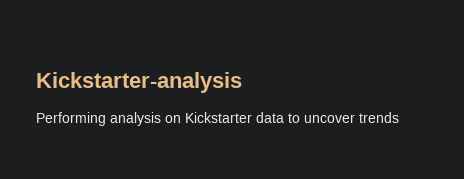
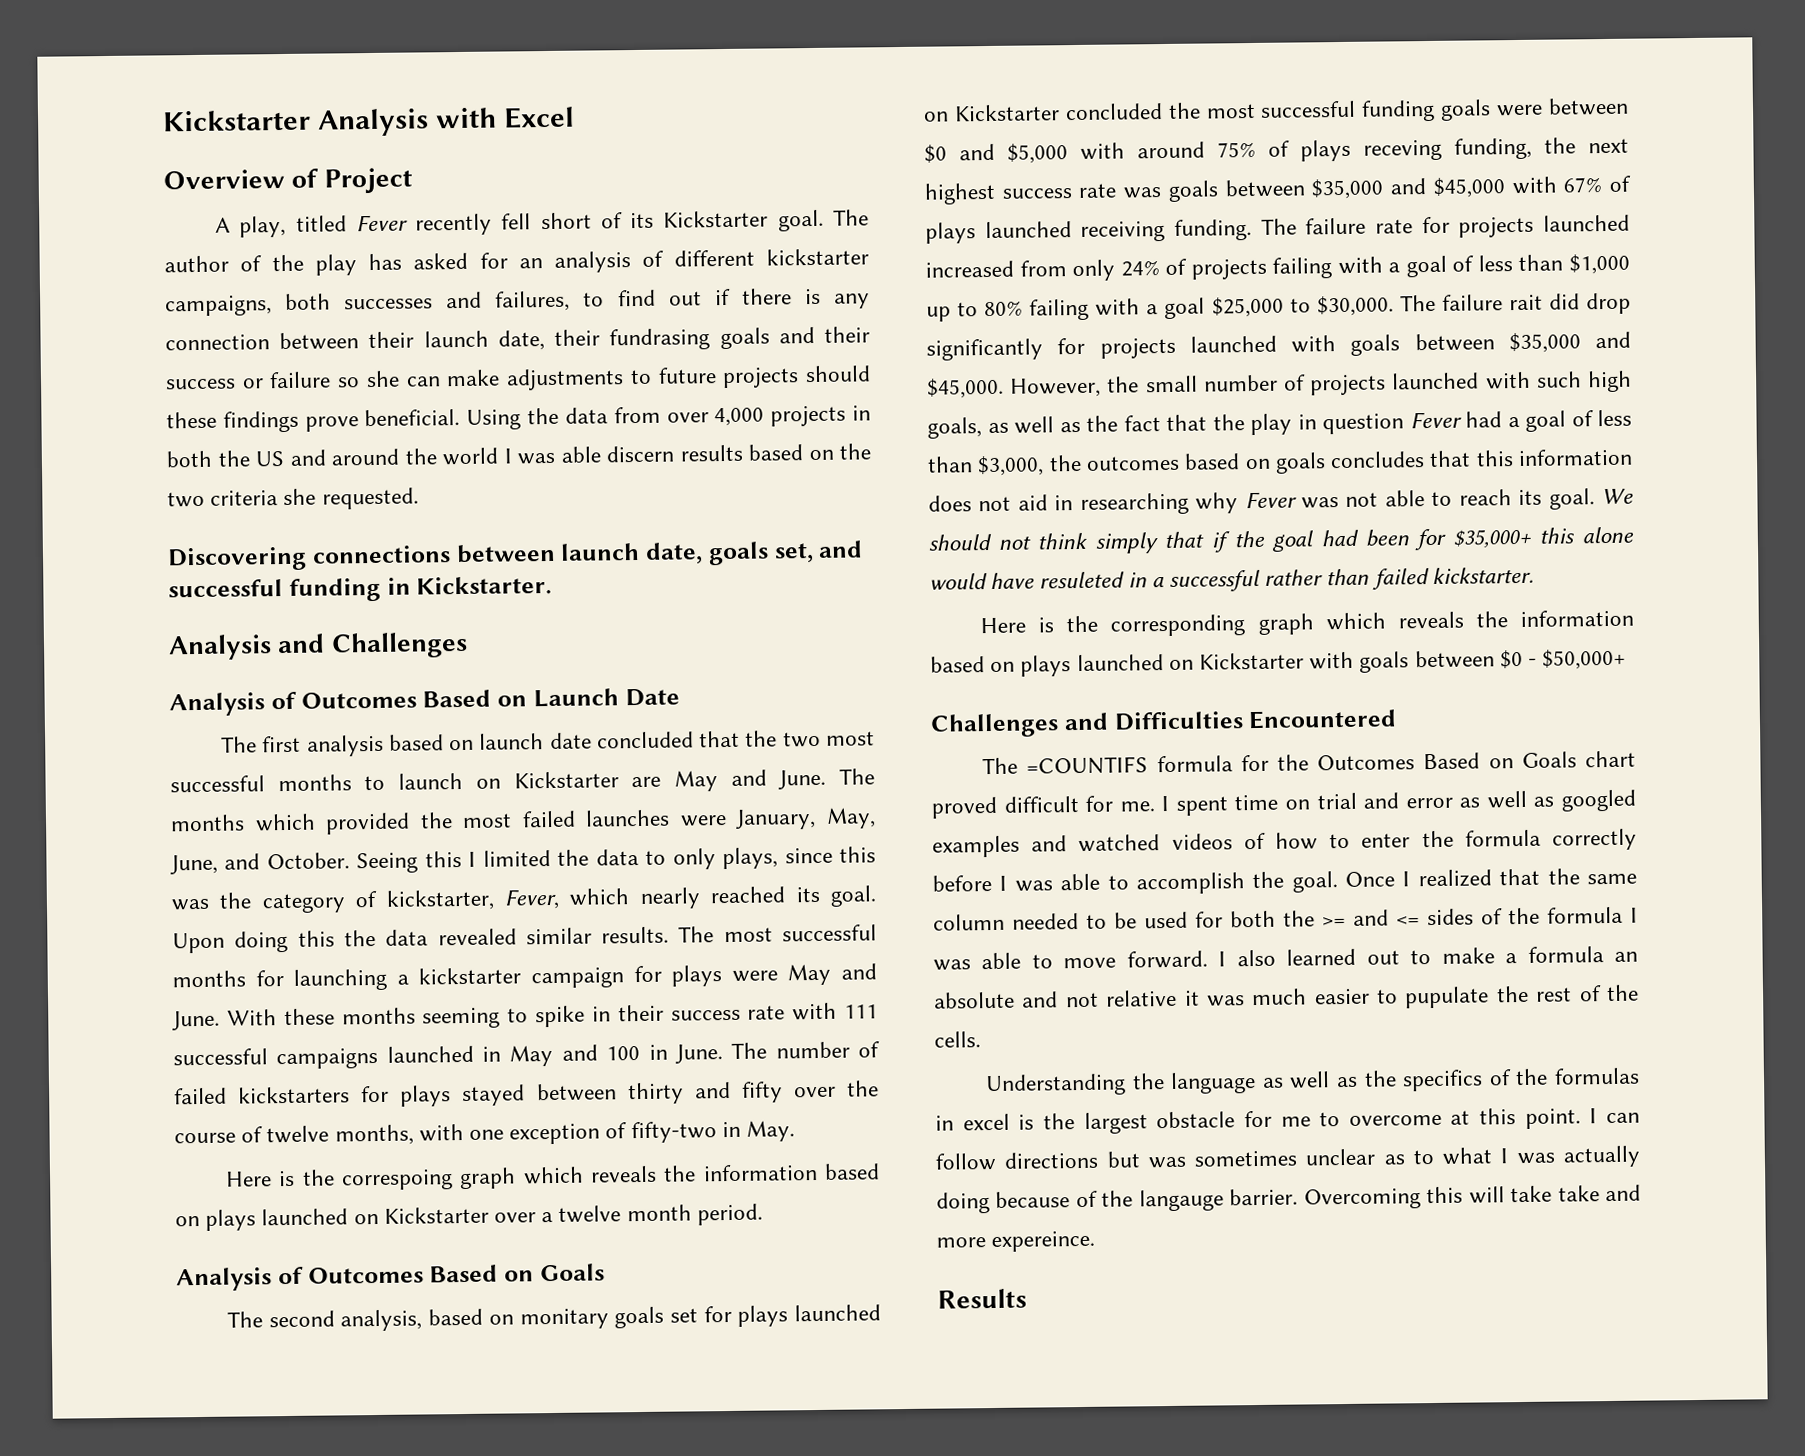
- Kickstarter-analysis
- Performing analysis on Kickstarter data to uncover trends
+ Kickstarter Analysis with Excel
+ Overview of Project
+ A play, titled Fever recently fell short of its Kickstarter goal. The author of the play has asked for an analysis of different kickstarter campaigns, both successes and failures, to find out if there is any connection between their launch date, their fundrasing goals and their success or failure so she can make adjustments to future projects should these findings prove beneficial. Using the data from over 4,000 projects in both the US and around the world I was able discern results based on the two criteria she requested.
+ Discovering connections between launch date, goals set, and successful funding in Kickstarter.
+ Analysis and Challenges
+ Analysis of Outcomes Based on Launch Date
+ The first analysis based on launch date concluded that the two most successful months to launch on Kickstarter are May and June. The months which provided the most failed launches were January, May, June, and October. Seeing this I limited the data to only plays, since this was the category of kickstarter, Fever, which nearly reached its goal. Upon doing this the data revealed similar results. The most successful months for launching a kickstarter campaign for plays were May and June. With these months seeming to spike in their success rate with 111 successful campaigns launched in May and 100 in June. The number of failed kickstarters for plays stayed between thirty and fifty over the course of twelve months, with one exception of fifty-two in May.
+ Here is the correspoing graph which reveals the information based on plays launched on Kickstarter over a twelve month period.
+ Analysis of Outcomes Based on Goals
+ The second analysis, based on monitary goals set for plays launched on Kickstarter concluded the most successful funding goals were between $0 and $5,000 with around 75% of plays receving funding, the next highest success rate was goals between $35,000 and $45,000 with 67% of plays launched receiving funding. The failure rate for projects launched increased from only 24% of projects failing with a goal of less than $1,000 up to 80% failing with a goal $25,000 to $30,000. The failure rait did drop significantly for projects launched with goals between $35,000 and $45,000. However, the small number of projects launched with such high goals, as well as the fact that the play in question Fever had a goal of less than $3,000, the outcomes based on goals concludes that this information does not aid in researching why Fever was not able to reach its goal. We should not think simply that if the goal had been for $35,000+ this alone would have resuleted in a successful rather than failed kickstarter.
+ Here is the corresponding graph which reveals the information based on plays launched on Kickstarter with goals between $0 - $50,000+
+ Challenges and Difficulties Encountered
+ The =COUNTIFS formula for the Outcomes Based on Goals chart proved difficult for me. I spent time on trial and error as well as googled examples and watched videos of how to enter the formula correctly before I was able to accomplish the goal. Once I realized that the same column needed to be used for both the >= and <= sides of the formula I was able to move forward. I also learned out to make a formula an absolute and not relative it was much easier to pupulate the rest of the cells.
+ Understanding the language as well as the specifics of the formulas in excel is the largest obstacle for me to overcome at this point. I can follow directions but was sometimes unclear as to what I was actually doing because of the langauge barrier. Overcoming this will take take and more expereince.
+ Results

